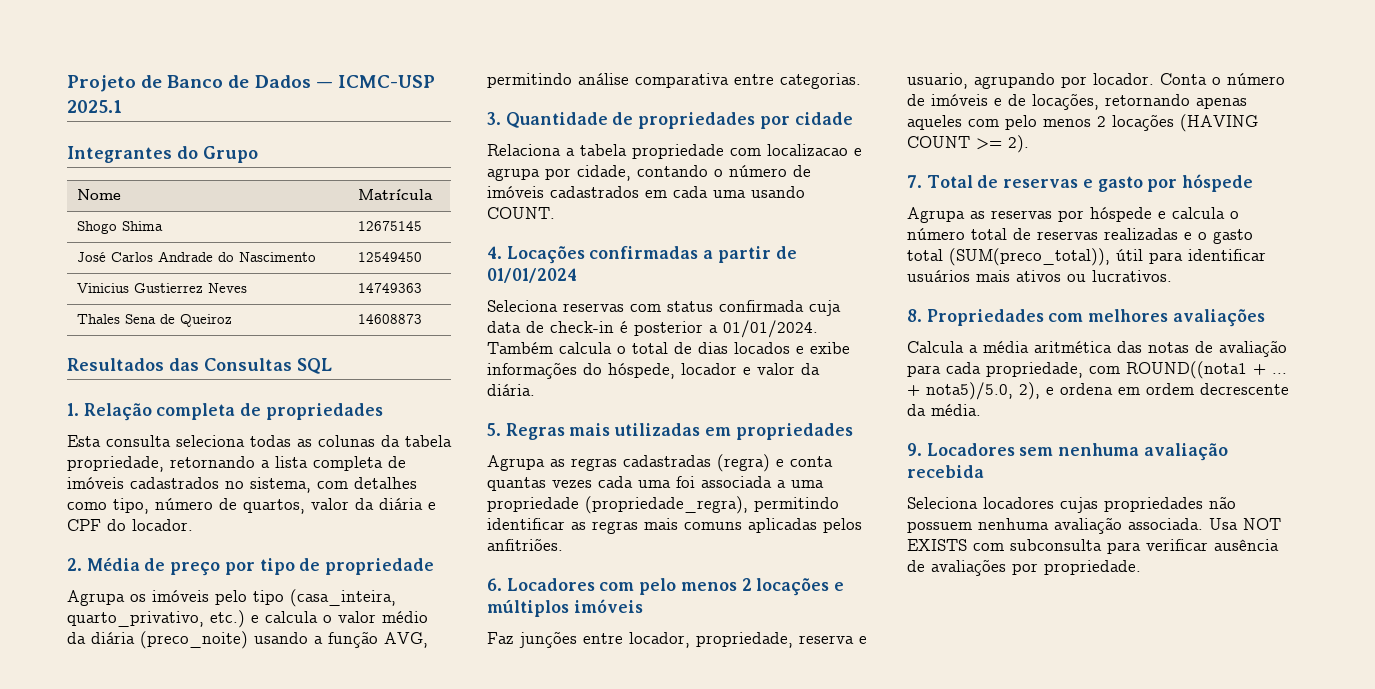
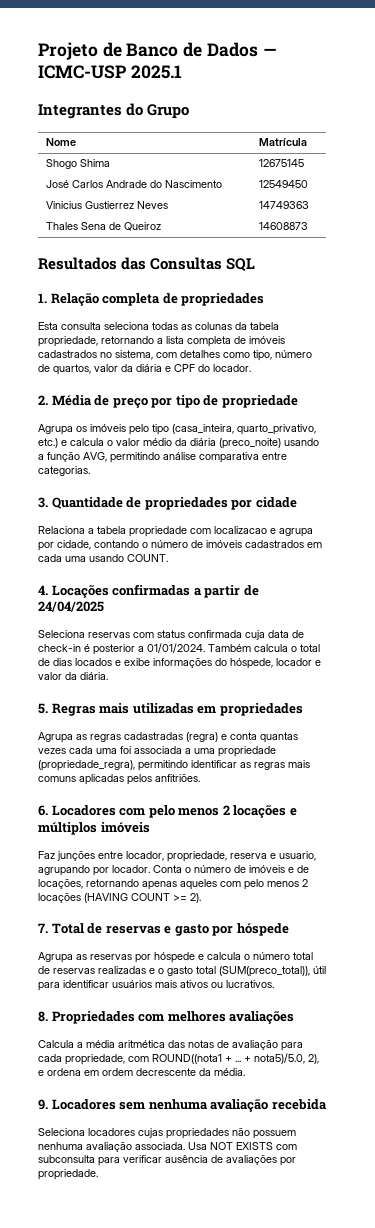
- 4. Locações confirmadas a partir de 01/01/2024
+ 4. Locações confirmadas a partir de 24/04/2025

